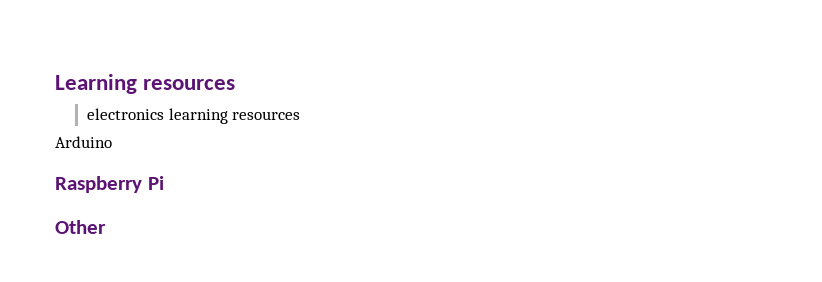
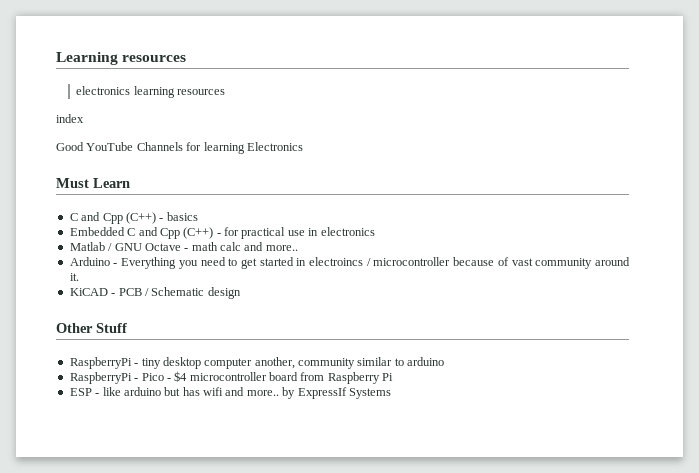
- Arduino
- Raspberry Pi
- Other
+ index
+ Good YouTube Channels for learning Electronics
+ Must Learn
+ C and Cpp (C++) - basics
+ Embedded C and Cpp (C++) - for practical use in electronics
+ Matlab / GNU Octave - math calc and more..
+ Arduino - Everything you need to get started in electroincs / microcontroller because of vast community around it.
+ KiCAD - PCB / Schematic design
+ Other Stuff
+ RaspberryPi - tiny desktop computer another, community similar to arduino
+ RaspberryPi - Pico - $4 microcontroller board from Raspberry Pi
+ ESP - like arduino but has wifi and more.. by ExpressIf Systems

